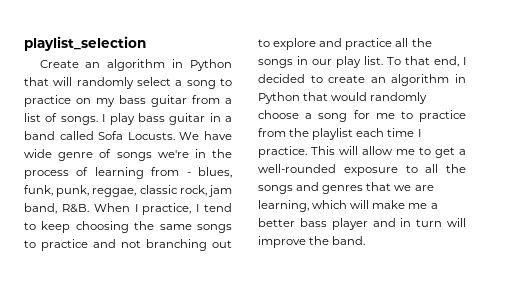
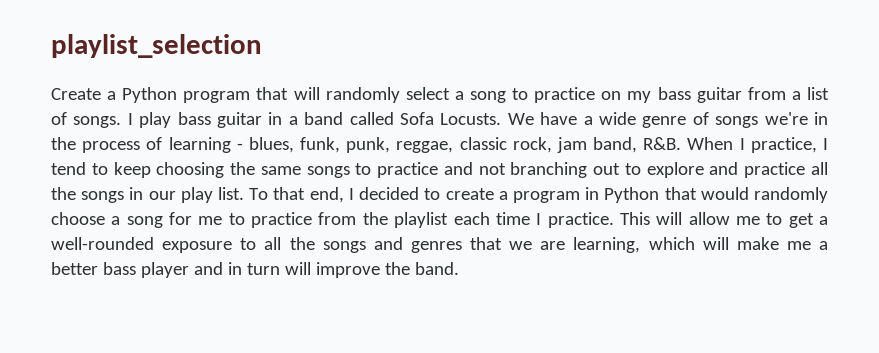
- Create an algorithm in Python that will randomly select a song to practice on my bass guitar from a list of songs.
+ Create a Python program that will randomly select a song to practice on my bass guitar from a list of songs.
- We have wide genre of songs we're in the process of learning from - blues, funk, punk, reggae, classic rock, jam band, R&B. When I practice, I tend to keep choosing the same songs to practice and not branching out to explore and practice all the songs in our play list.
+ We have a wide genre of songs we're in the process of learning - blues, funk, punk, reggae, classic rock, jam band, R&B. When I practice, I tend to keep choosing the same songs to practice and not branching out to explore and practice all the songs in our play list.
- To that end, I decided to create an algorithm in Python that would randomly choose a song for me to practice from the playlist each time I practice.
+ To that end, I decided to create a program in Python that would randomly choose a song for me to practice from the playlist each time I practice.

